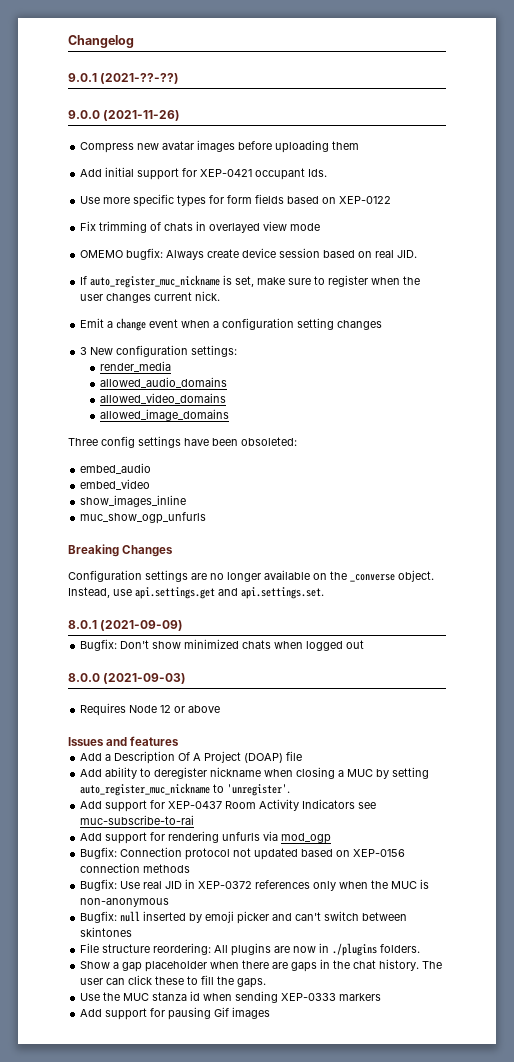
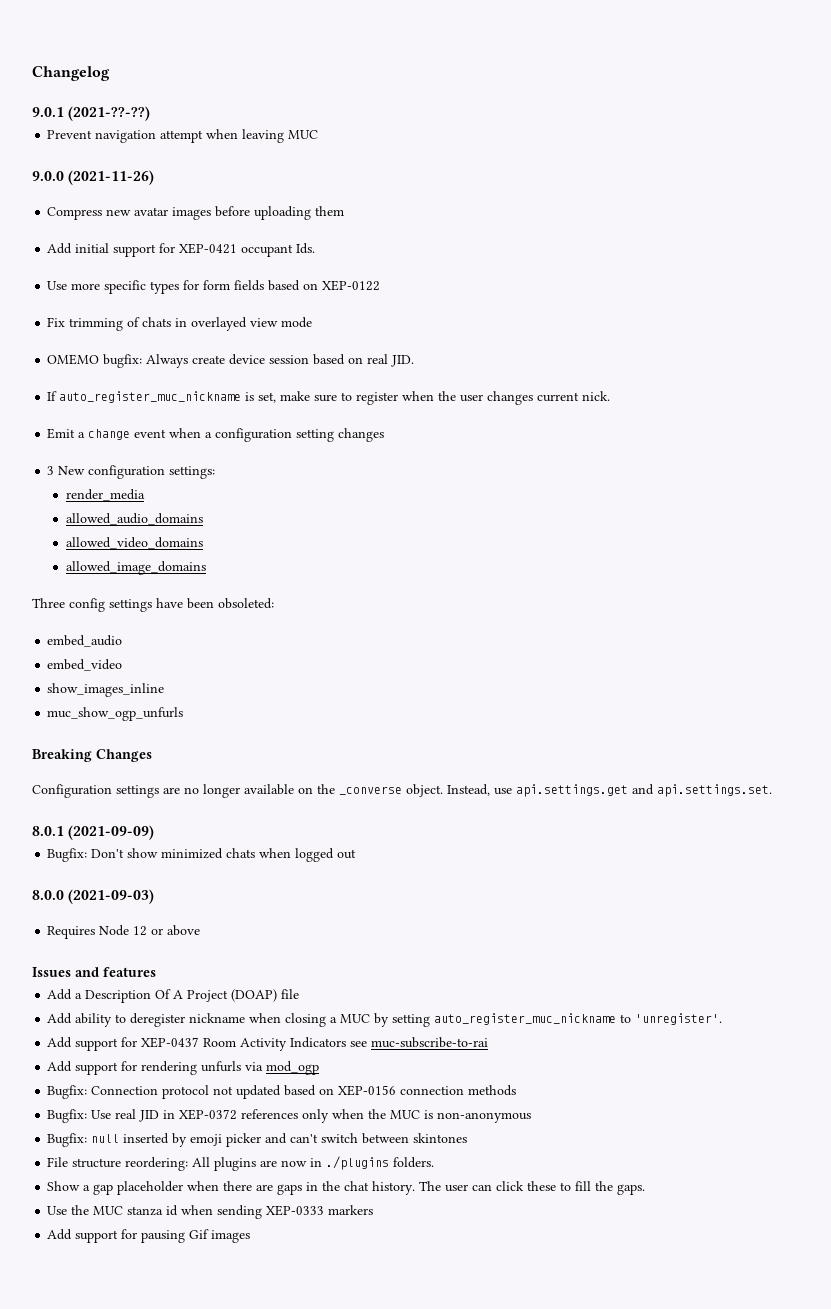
+ Prevent navigation attempt when leaving MUC

